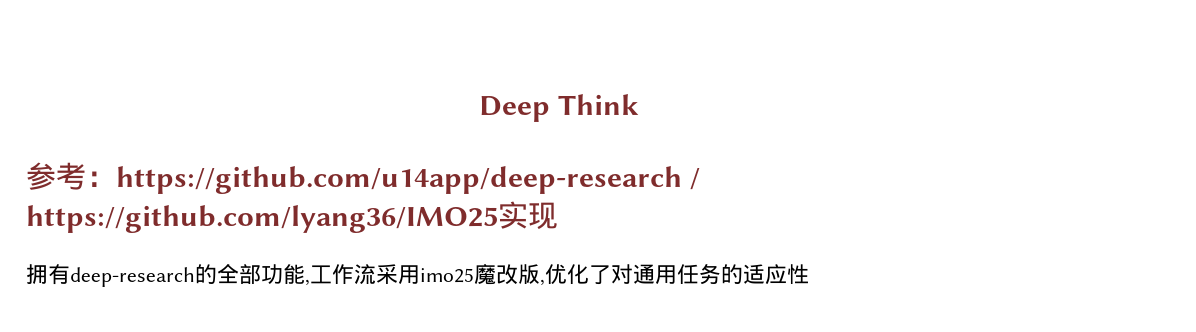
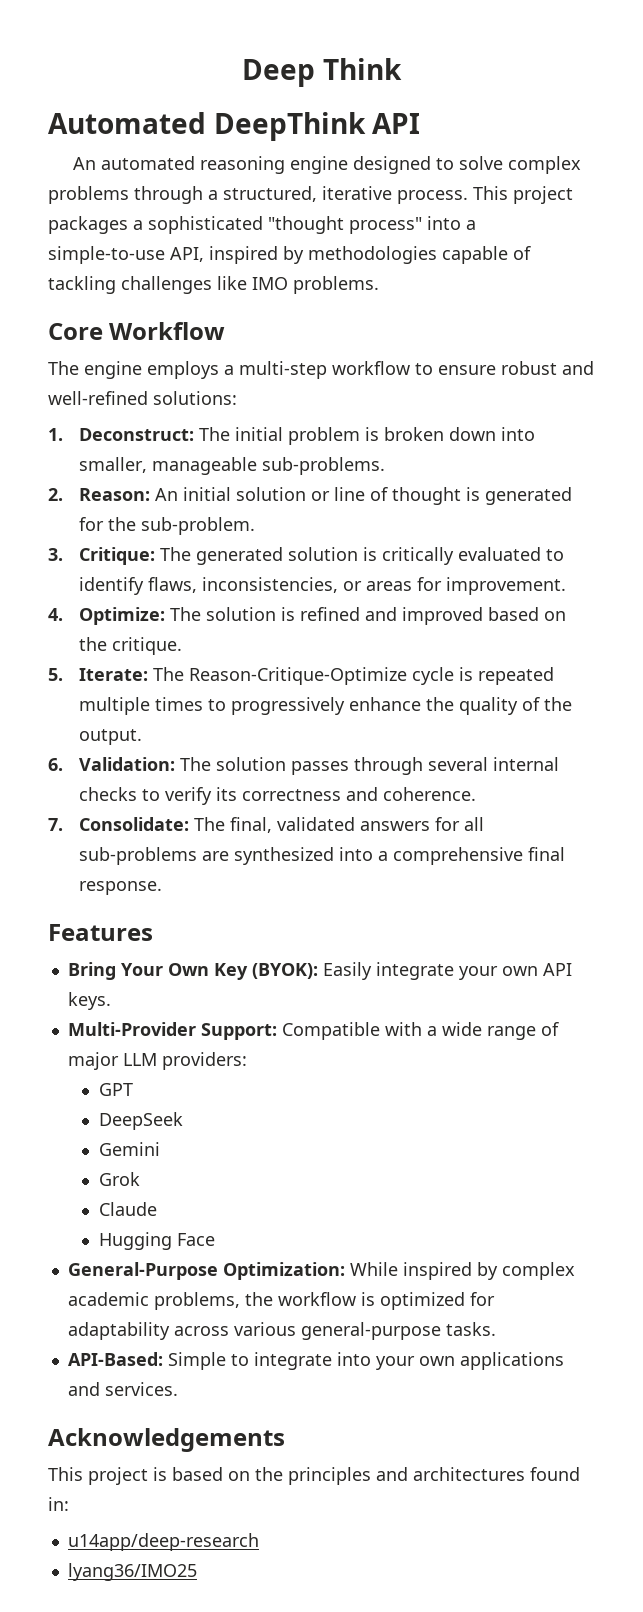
- 参考：https://github.com/u14app/deep-research / https://github.com/lyang36/IMO25实现
- 拥有deep-research的全部功能,工作流采用imo25魔改版,优化了对通用任务的适应性
+ Automated DeepThink API
+ An automated reasoning engine designed to solve complex problems through a structured, iterative process. This project packages a sophisticated "thought process" into a simple-to-use API, inspired by methodologies capable of tackling challenges like IMO problems.
+ Core Workflow
+ The engine employs a multi-step workflow to ensure robust and well-refined solutions:
+ 1. Deconstruct: The initial problem is broken down into smaller, manageable sub-problems.
+ 2. Reason: An initial solution or line of thought is generated for the sub-problem.
+ 3. Critique: The generated solution is critically evaluated to identify flaws, inconsistencies, or areas for improvement.
+ 4. Optimize: The solution is refined and improved based on the critique.
+ 5. Iterate: The Reason-Critique-Optimize cycle is repeated multiple times to progressively enhance the quality of the output.
+ 6. Validation: The solution passes through several internal checks to verify its correctness and coherence.
+ 7. Consolidate: The final, validated answers for all sub-problems are synthesized into a comprehensive final response.
+ Features
+ Bring Your Own Key (BYOK): Easily integrate your own API keys.
+ Multi-Provider Support: Compatible with a wide range of major LLM providers:
+ GPT
+ DeepSeek
+ Gemini
+ Grok
+ Claude
+ Hugging Face
+ General-Purpose Optimization: While inspired by complex academic problems, the workflow is optimized for adaptability across various general-purpose tasks.
+ API-Based: Simple to integrate into your own applications and services.
+ Acknowledgements
+ This project is based on the principles and architectures found in:
+ u14app/deep-research
+ lyang36/IMO25

